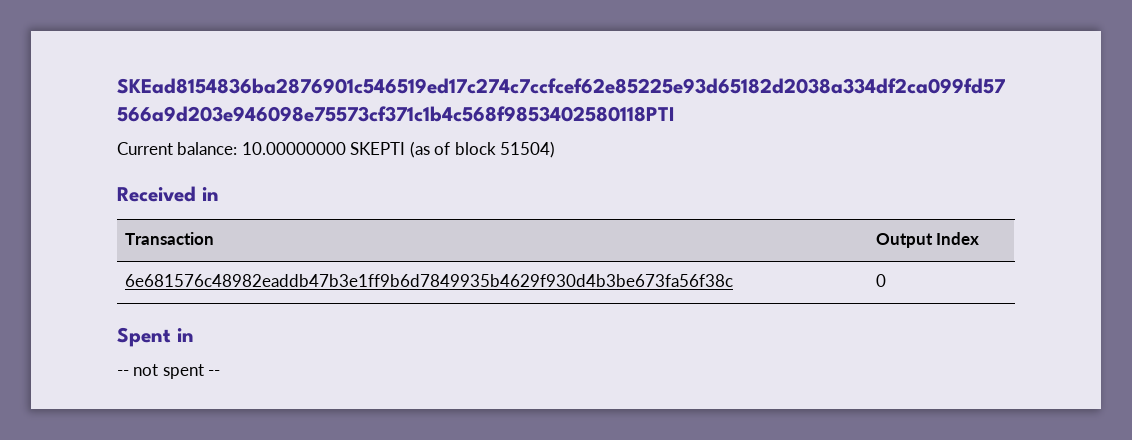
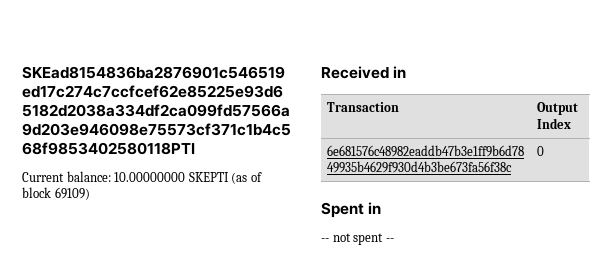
- Current balance: 10.00000000 SKEPTI (as of block 51504)
+ Current balance: 10.00000000 SKEPTI (as of block 69109)

